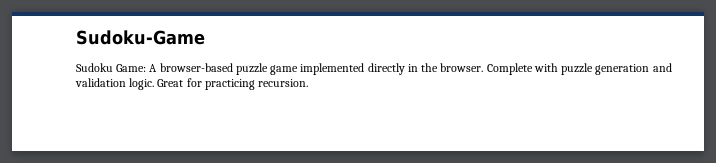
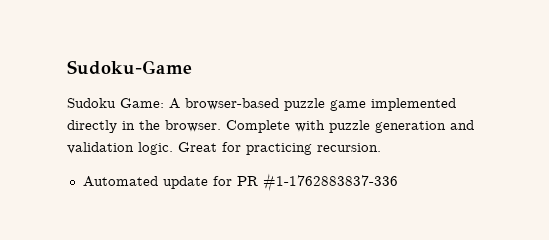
+ Automated update for PR #1-1762883837-336

